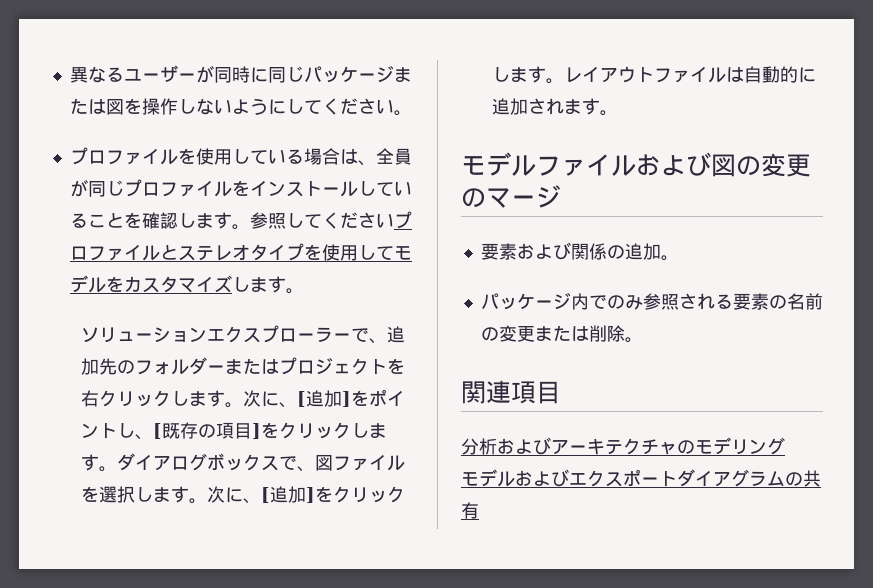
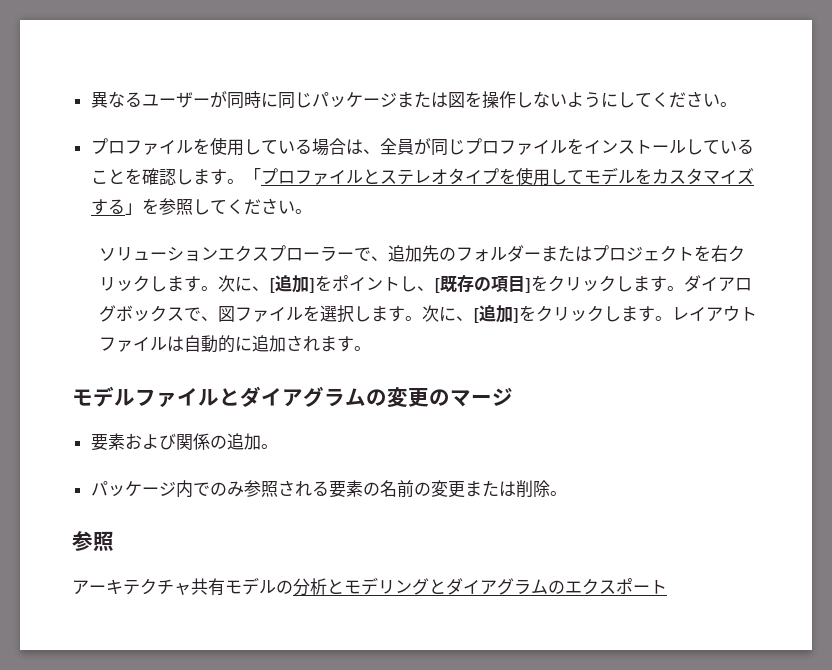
- 参照してくださいプロファイルとステレオタイプを使用してモデルをカスタマイズします。
+ 「プロファイルとステレオタイプを使用してモデルをカスタマイズする」を参照してください。
- モデルファイルおよび図の変更のマージ
+ モデルファイルとダイアグラムの変更のマージ
  パッケージ内でのみ参照される要素の名前の変更または削除。
- 関連項目
- 分析およびアーキテクチャのモデリング
- モデルおよびエクスポートダイアグラムの共有
+ 参照
+ アーキテクチャ共有モデルの分析とモデリングとダイアグラムのエクスポート

